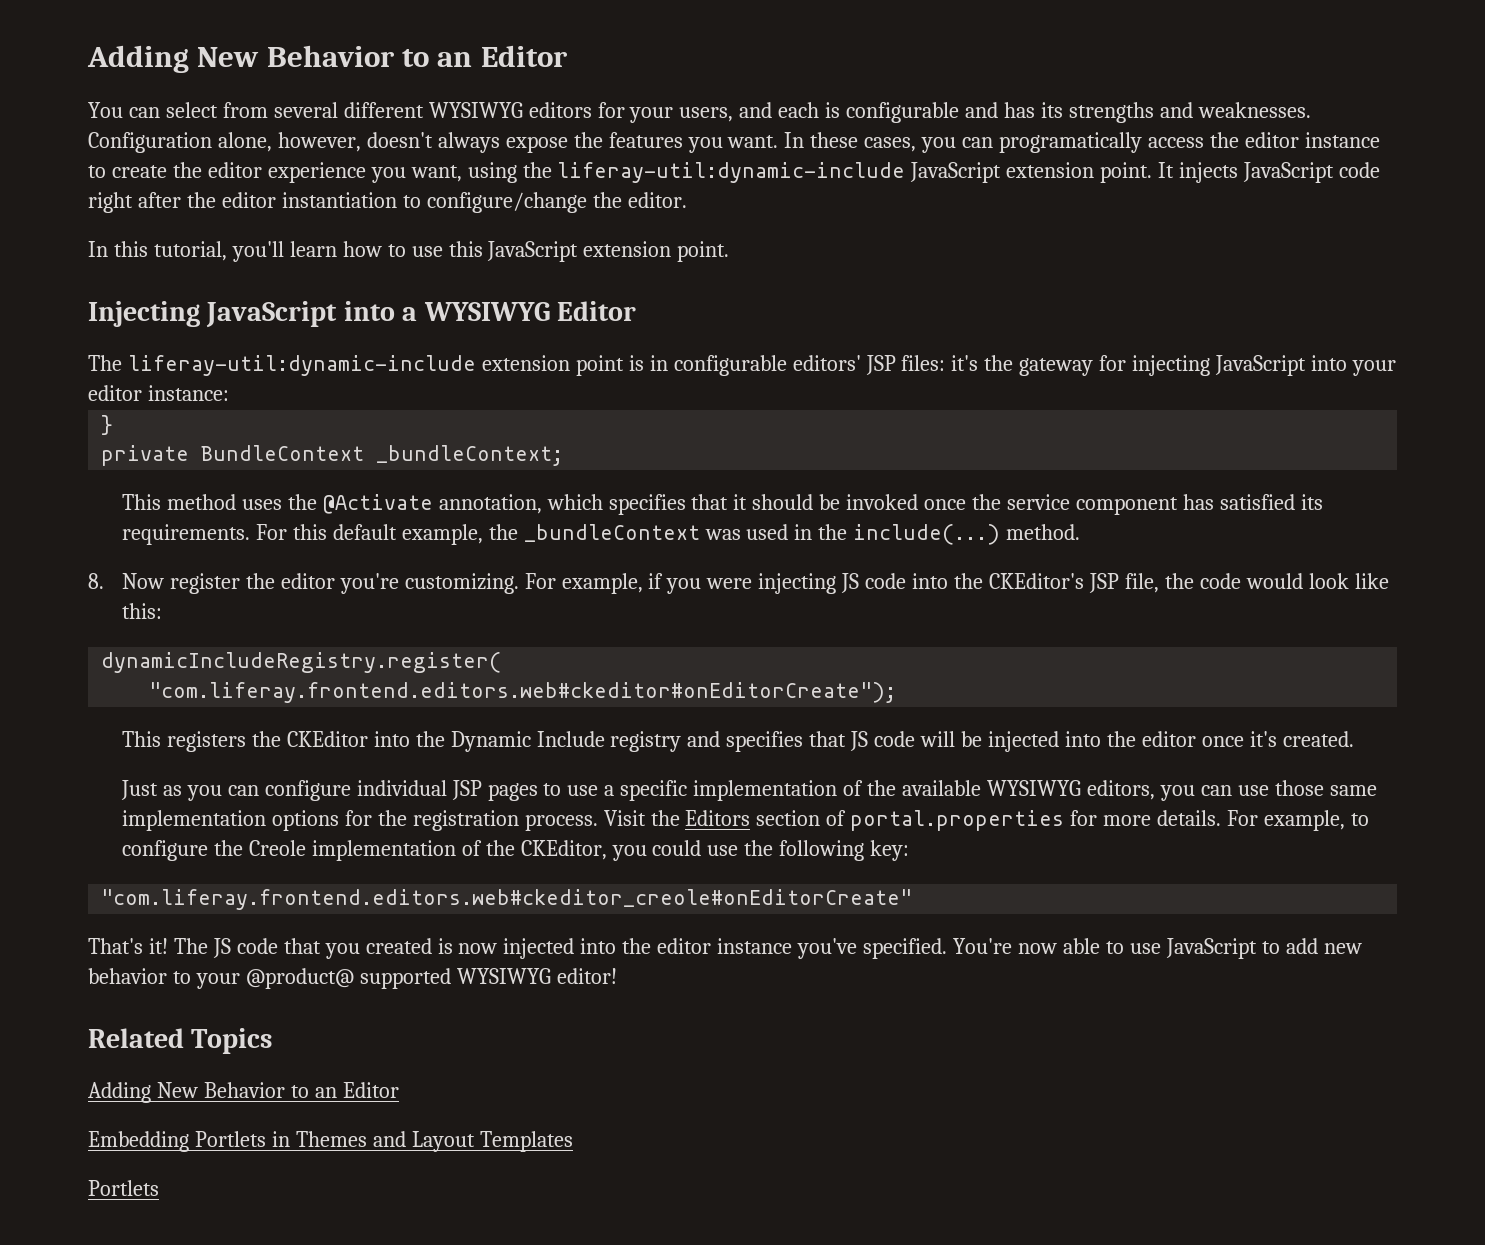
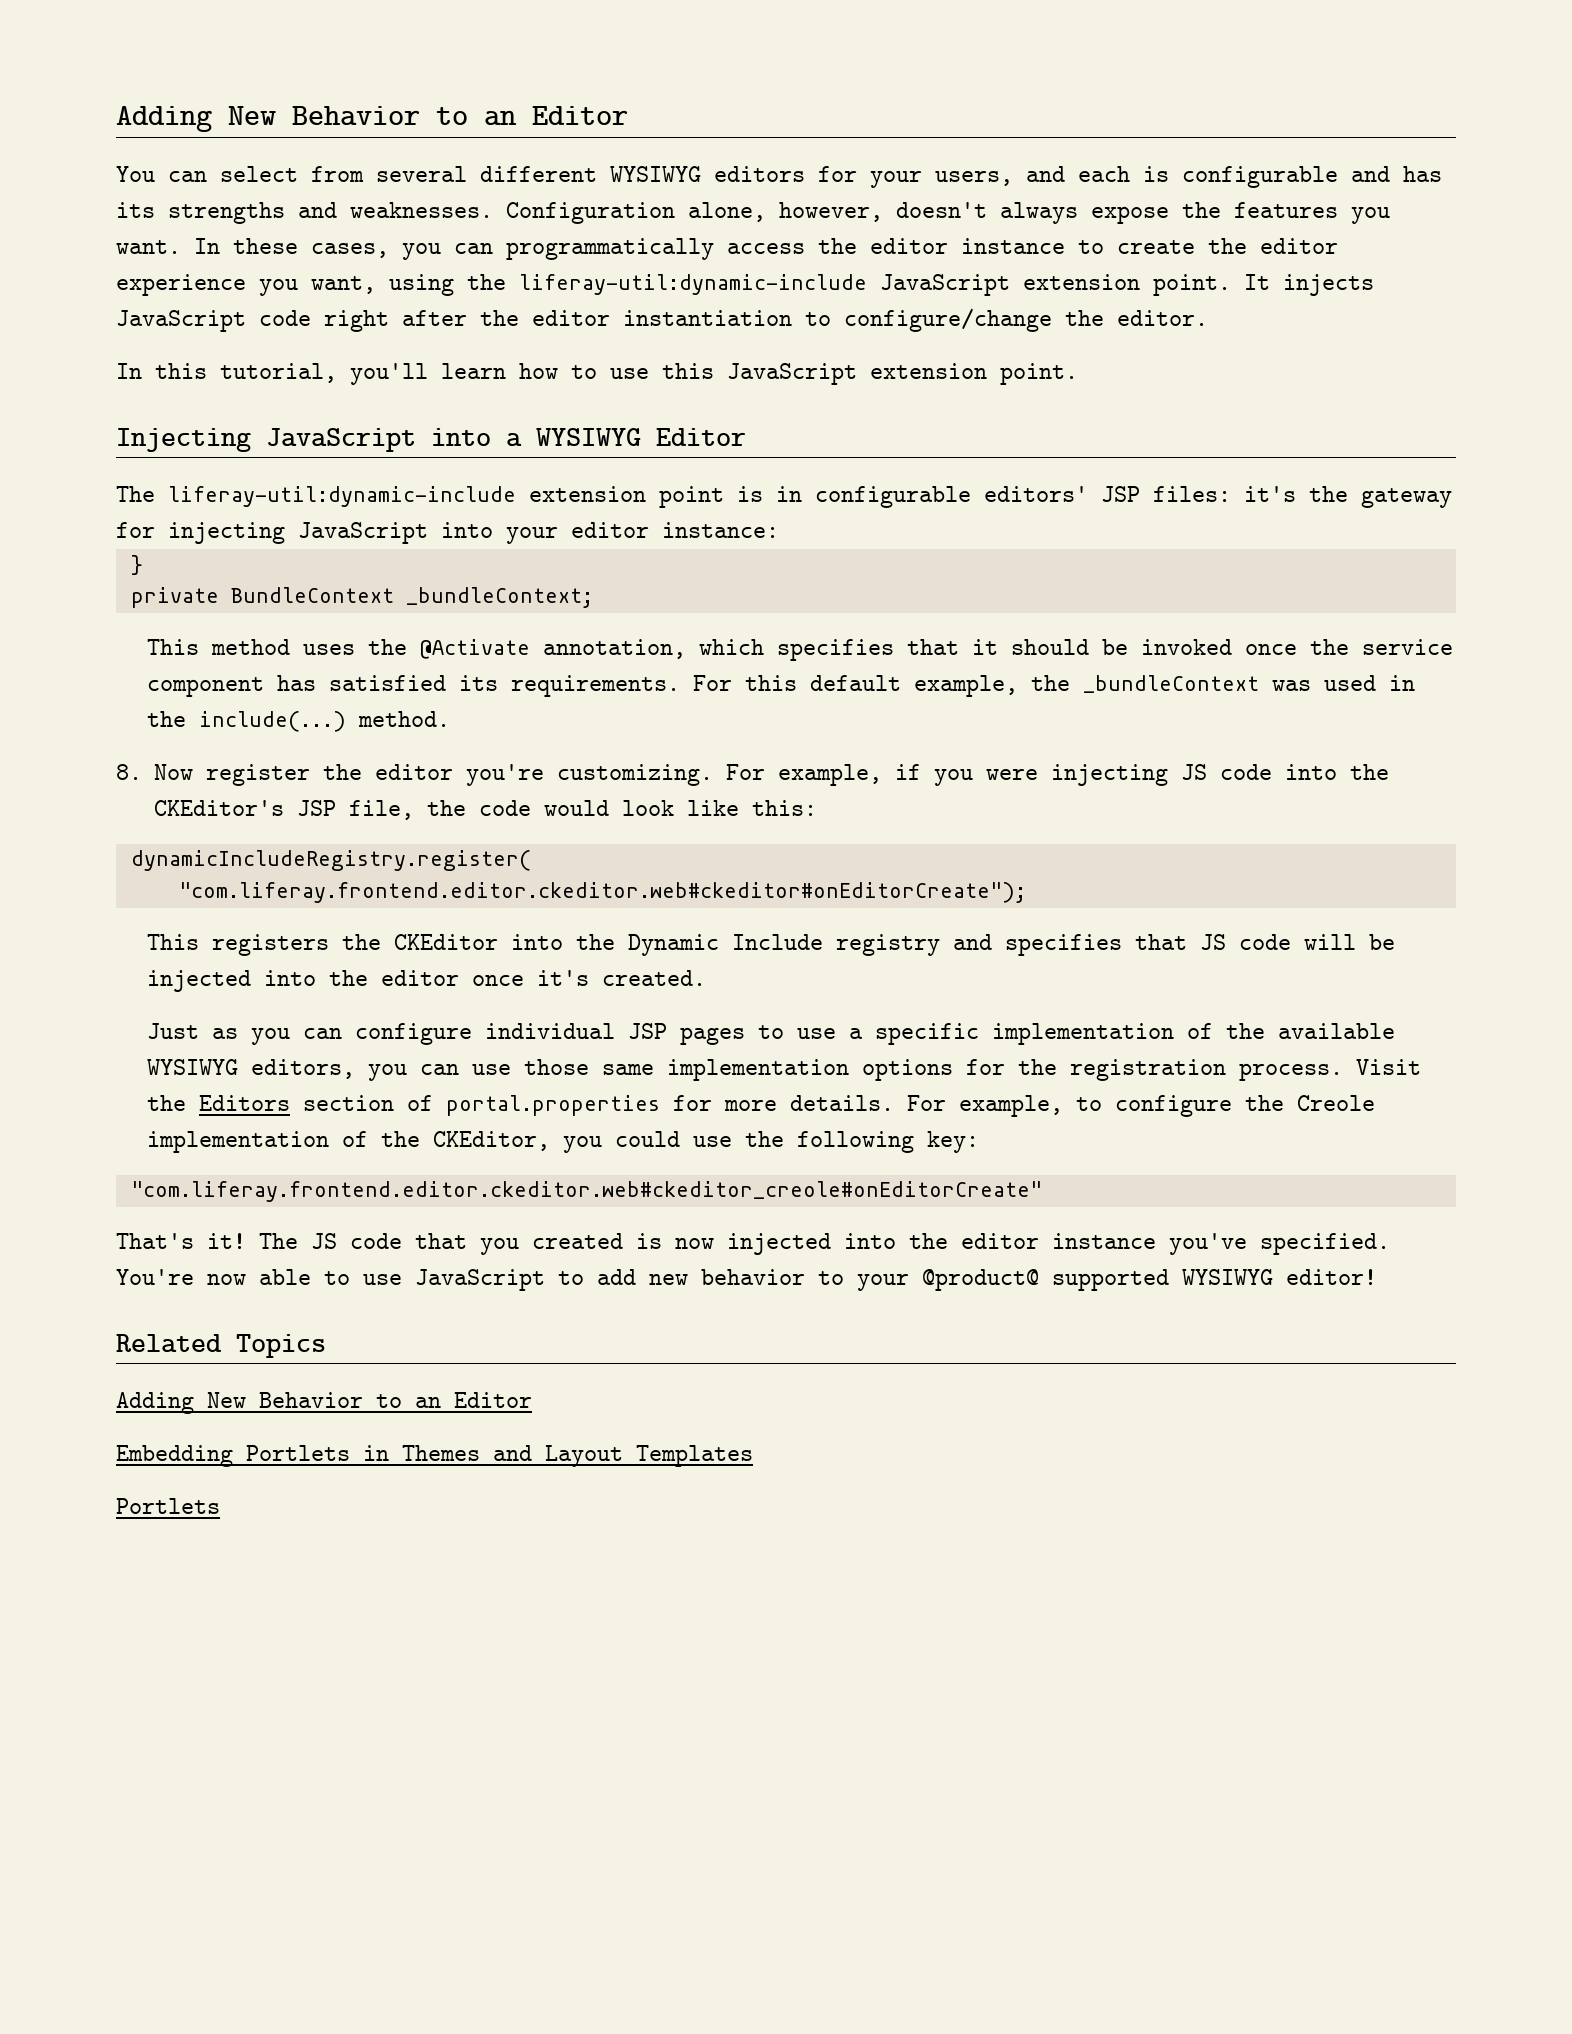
- In these cases, you can programatically access the editor instance to create the editor experience you want, using the liferay-util:dynamic-include JavaScript extension point.
+ In these cases, you can programmatically access the editor instance to create the editor experience you want, using the liferay-util:dynamic-include JavaScript extension point.
- "com.liferay.frontend.editors.web#ckeditor#onEditorCreate");
+ "com.liferay.frontend.editor.ckeditor.web#ckeditor#onEditorCreate");
- "com.liferay.frontend.editors.web#ckeditor_creole#onEditorCreate"
+ "com.liferay.frontend.editor.ckeditor.web#ckeditor_creole#onEditorCreate"

